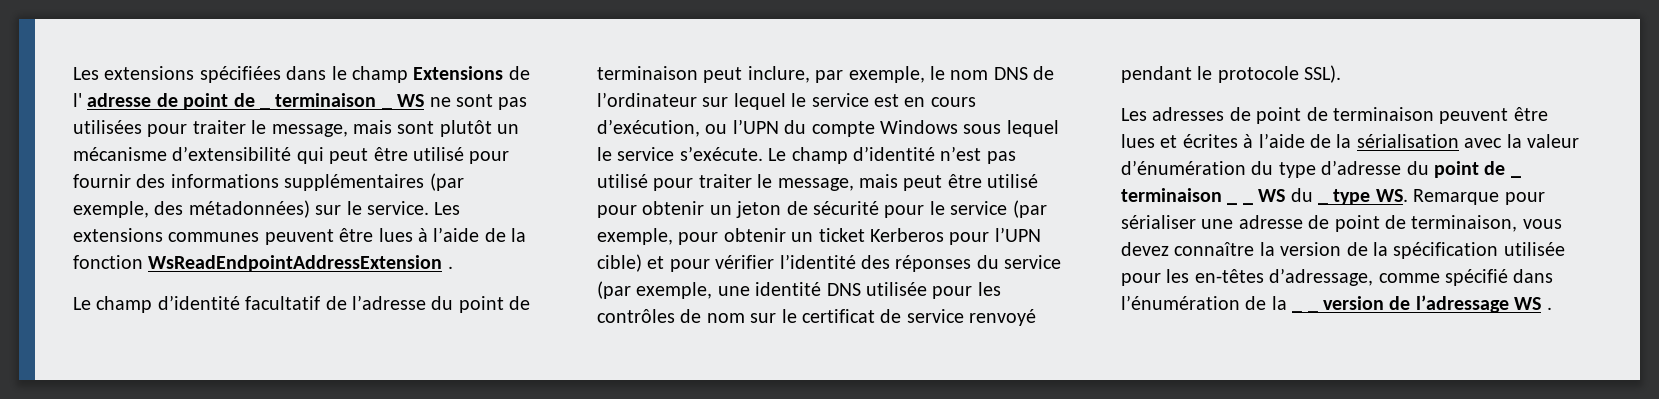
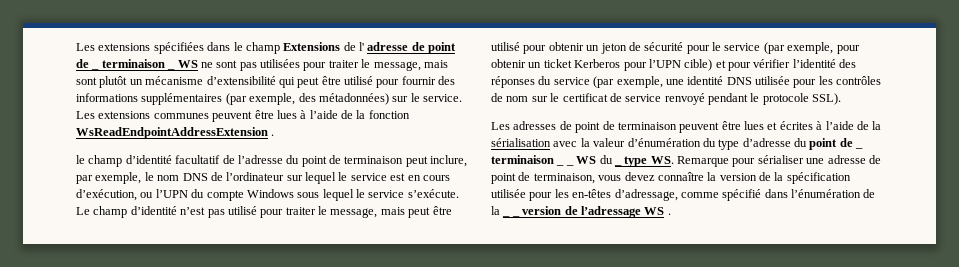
- Le champ d’identité facultatif de l’adresse du point de terminaison peut inclure, par exemple, le nom DNS de l’ordinateur sur lequel le service est en cours d’exécution, ou l’UPN du compte Windows sous lequel le service s’exécute.
+ le champ d’identité facultatif de l’adresse du point de terminaison peut inclure, par exemple, le nom DNS de l’ordinateur sur lequel le service est en cours d’exécution, ou l’UPN du compte Windows sous lequel le service s’exécute.

